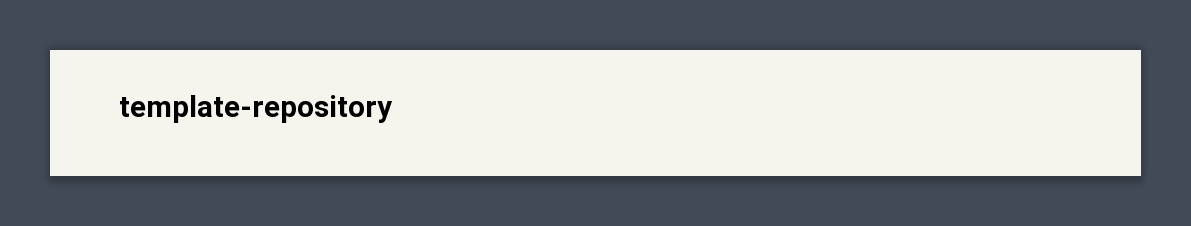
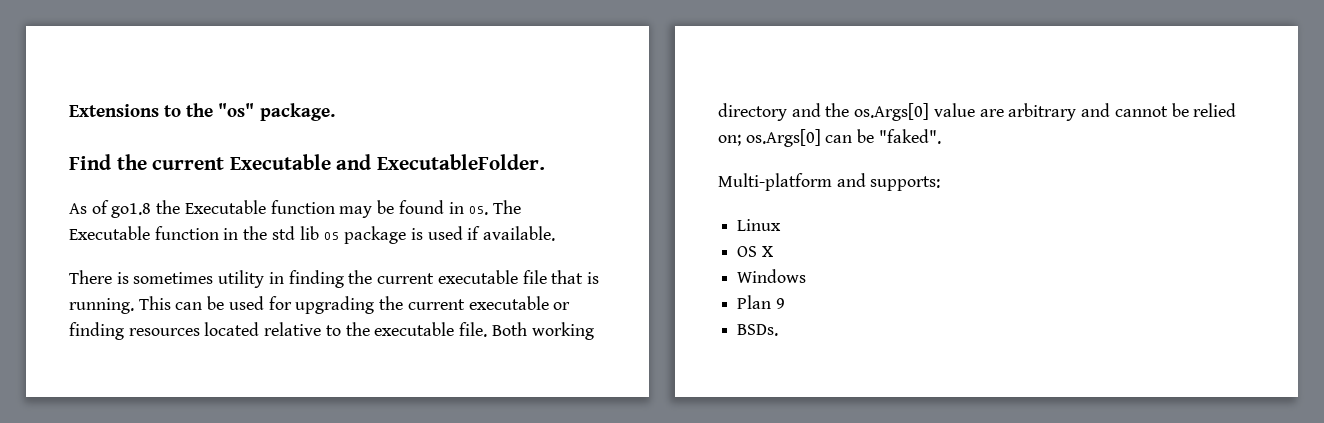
- template-repository
+ Extensions to the "os" package.
+ Find the current Executable and ExecutableFolder.
+ As of go1.8 the Executable function may be found in os. The Executable function in the std lib os package is used if available.
+ There is sometimes utility in finding the current executable file that is running. This can be used for upgrading the current executable or finding resources located relative to the executable file. Both working directory and the os.Args[0] value are arbitrary and cannot be relied on; os.Args[0] can be "faked".
+ Multi-platform and supports:
+ Linux
+ OS X
+ Windows
+ Plan 9
+ BSDs.

